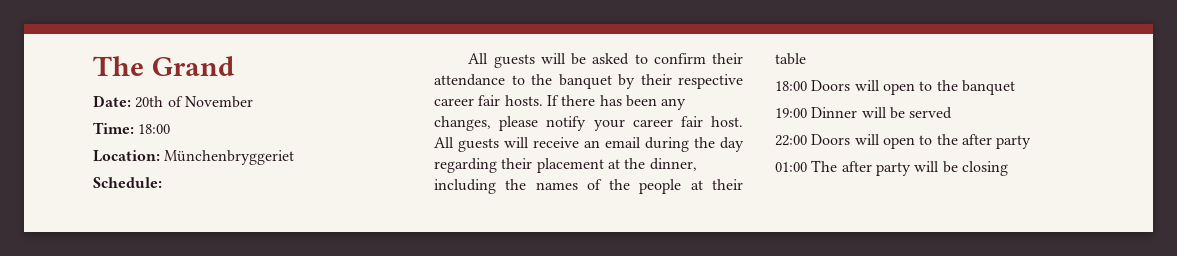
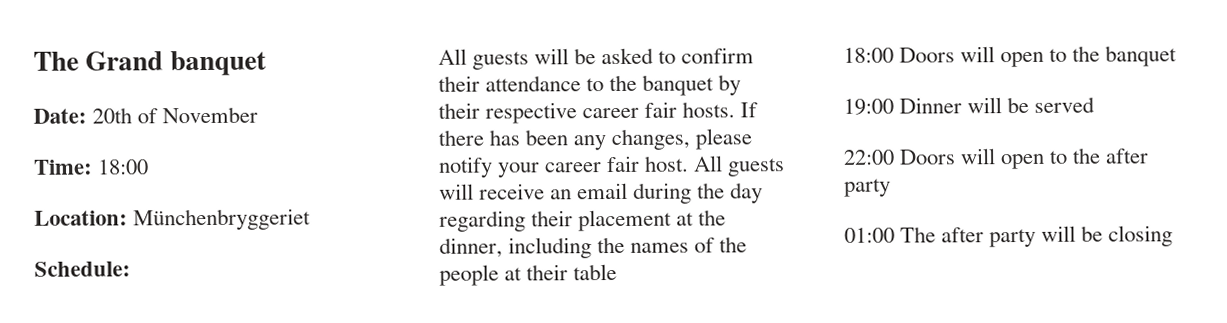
- The Grand
+ The Grand banquet

